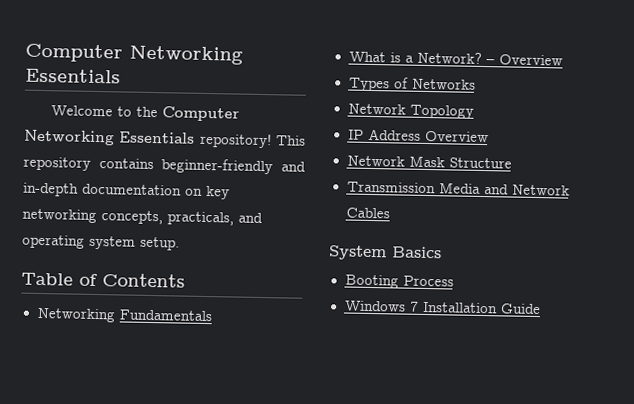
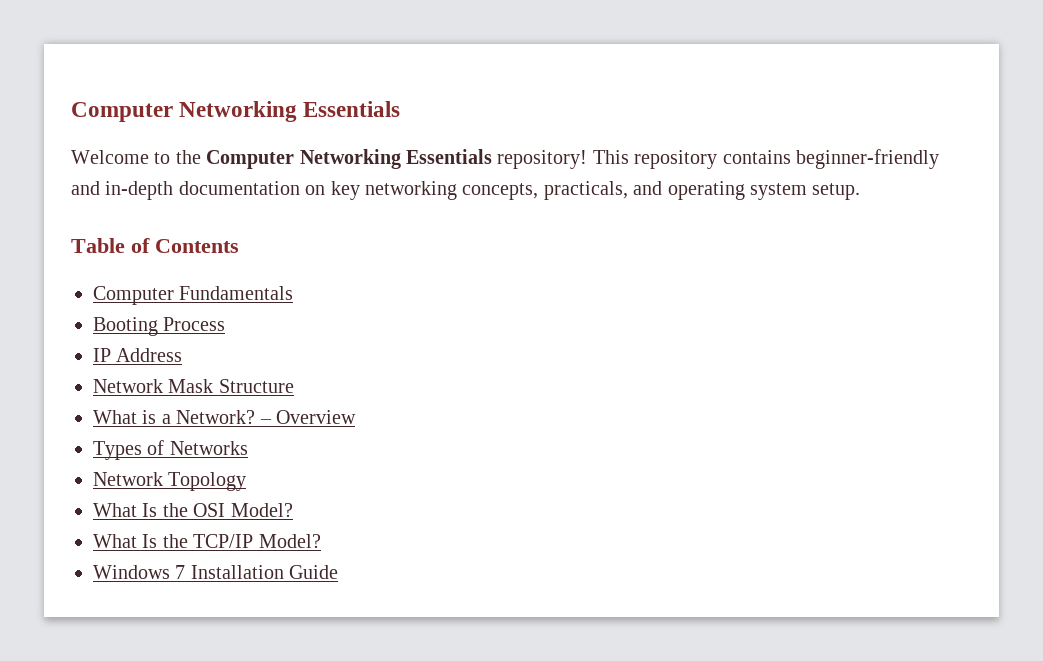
- Networking Fundamentals
+ Computer Fundamentals
+ Booting Process
+ IP Address
+ Network Mask Structure
- IP Address Overview
- Network Mask Structure
- Transmission Media and Network Cables
- System Basics
- Booting Process
+ What Is the OSI Model?
+ What Is the TCP/IP Model?

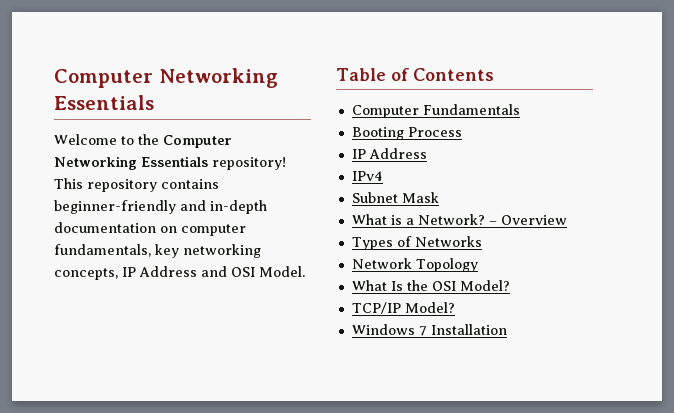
- This repository contains beginner-friendly and in-depth documentation on key networking concepts, practicals, and operating system setup.
+ This repository contains beginner-friendly and in-depth documentation on computer fundamentals, key networking concepts, IP Address and OSI Model.
- Network Mask Structure
+ IPv4
+ Subnet Mask
- What Is the TCP/IP Model?
+ TCP/IP Model?
- Windows 7 Installation Guide
+ Windows 7 Installation

